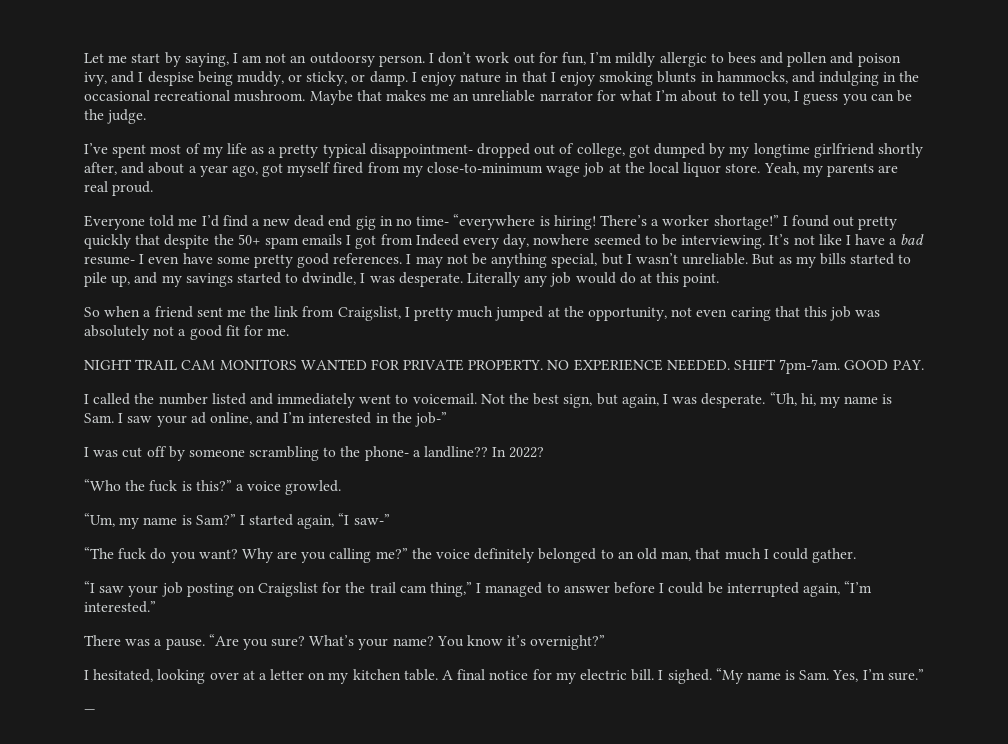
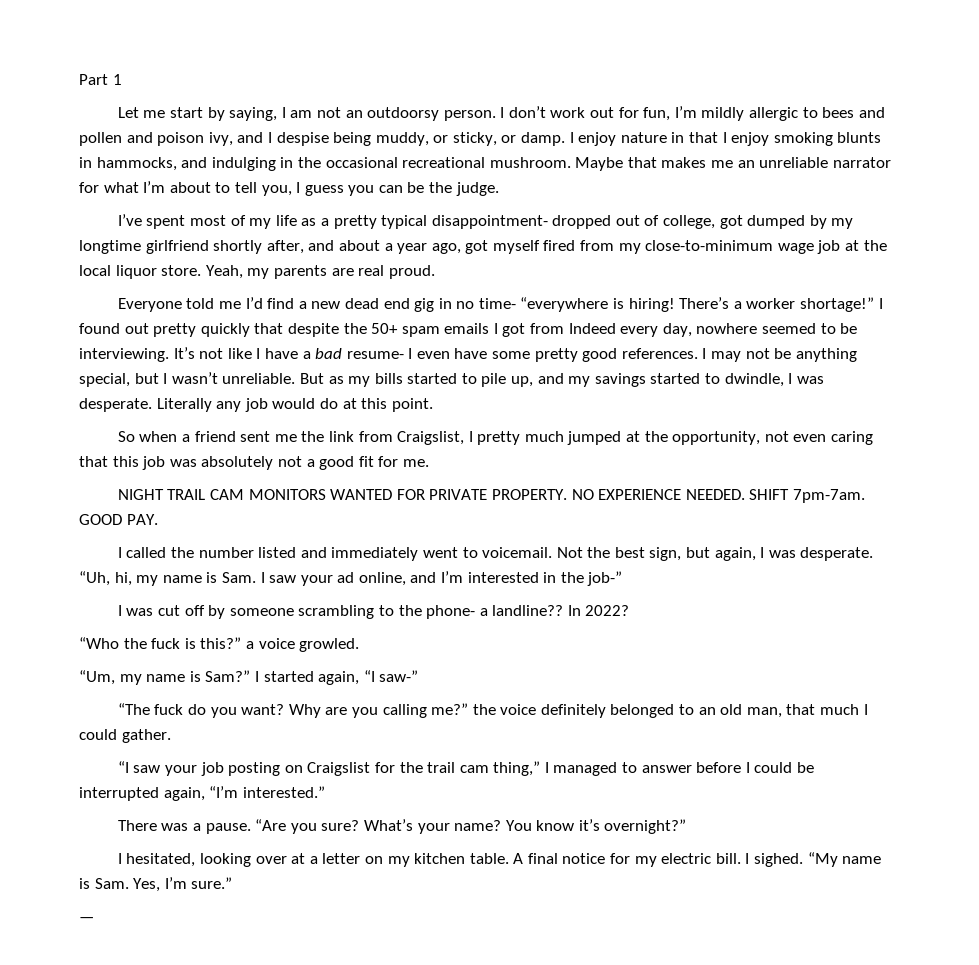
+ Part 1

